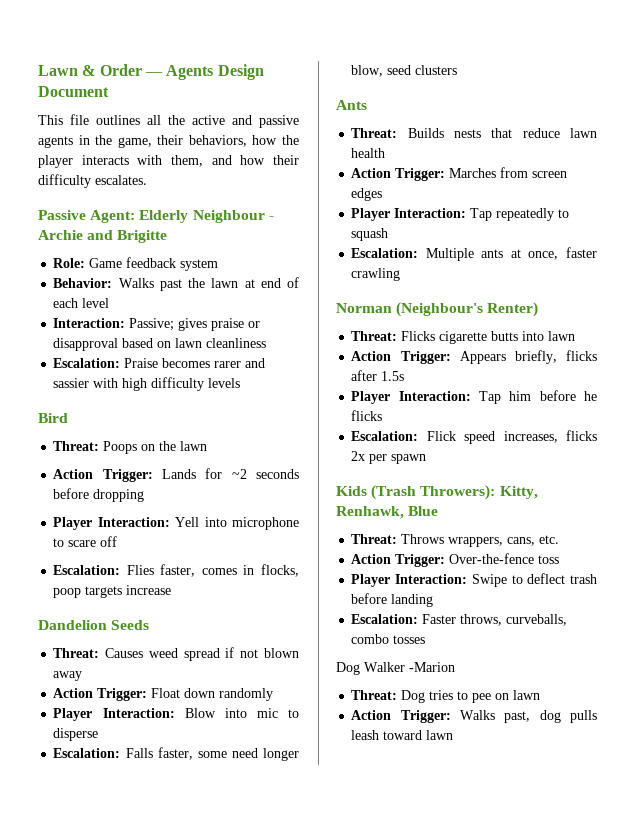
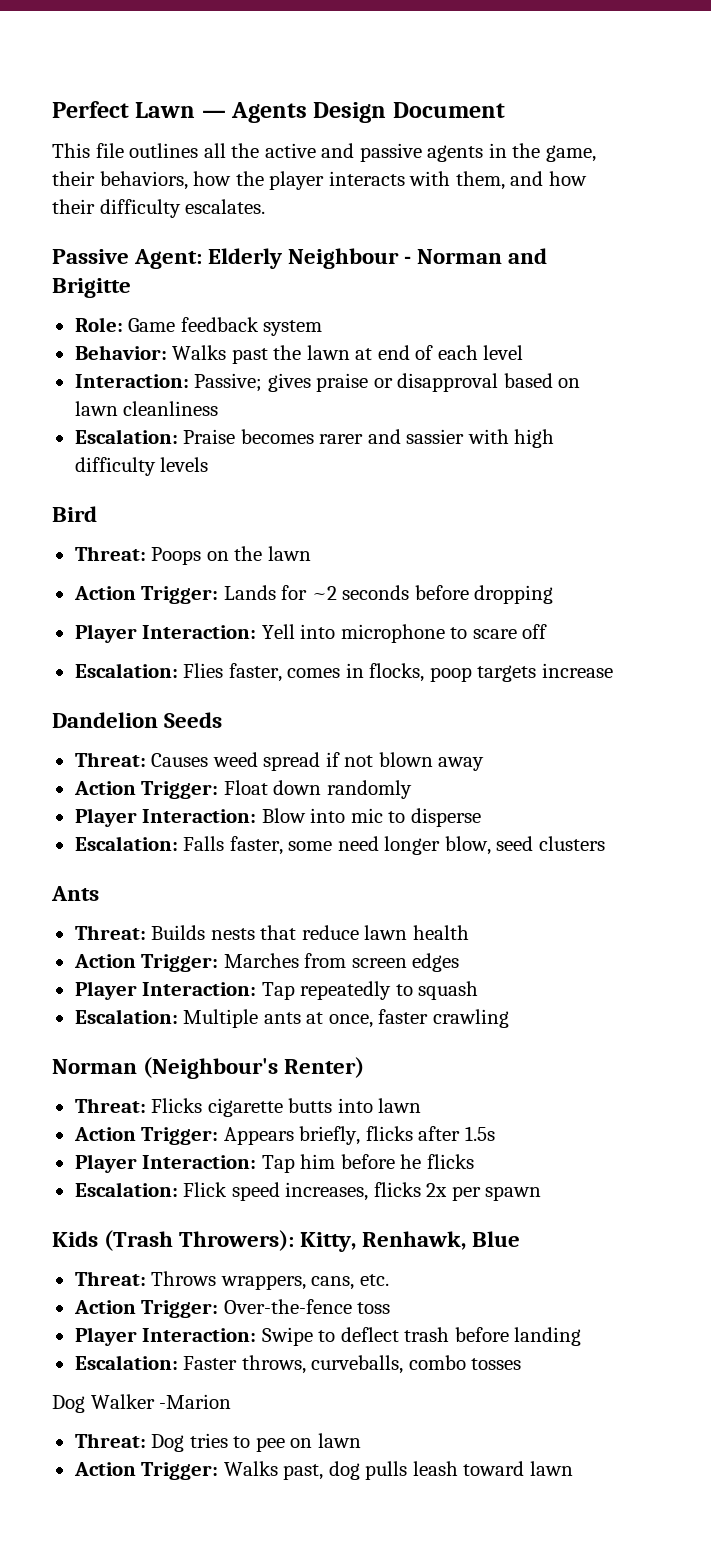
- Lawn & Order — Agents Design Document
+ Perfect Lawn — Agents Design Document
- Passive Agent: Elderly Neighbour - Archie and Brigitte
+ Passive Agent: Elderly Neighbour - Norman and Brigitte

